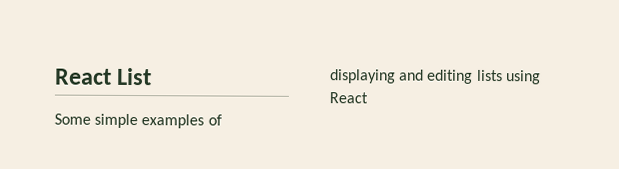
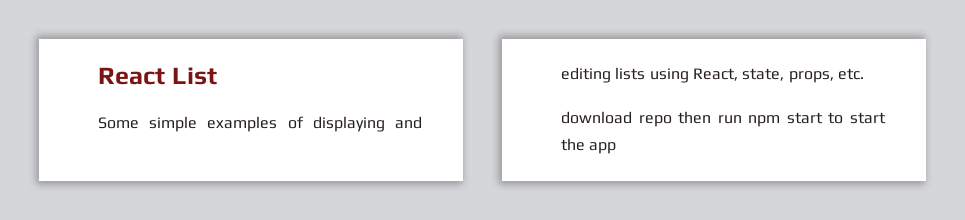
- Some simple examples of displaying and editing lists using React
+ Some simple examples of displaying and editing lists using React, state, props, etc.
+ download repo then run npm start to start the app

